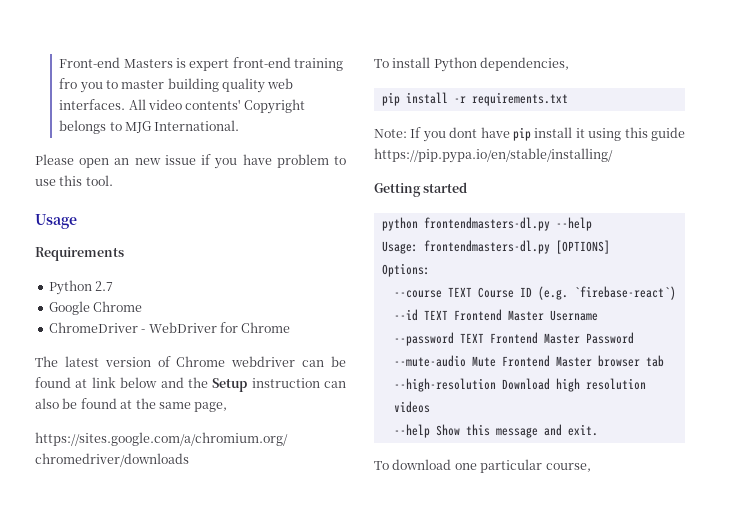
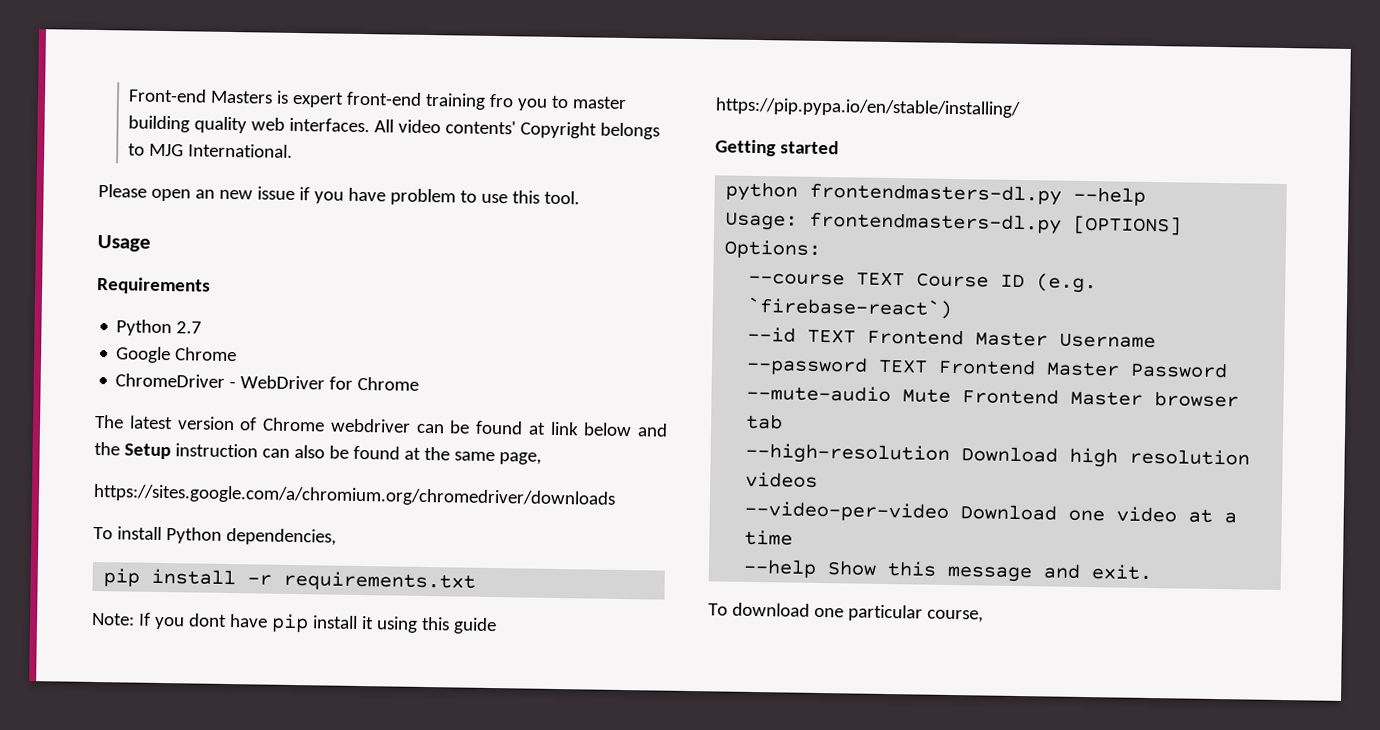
+ --video-per-video Download one video at a time

